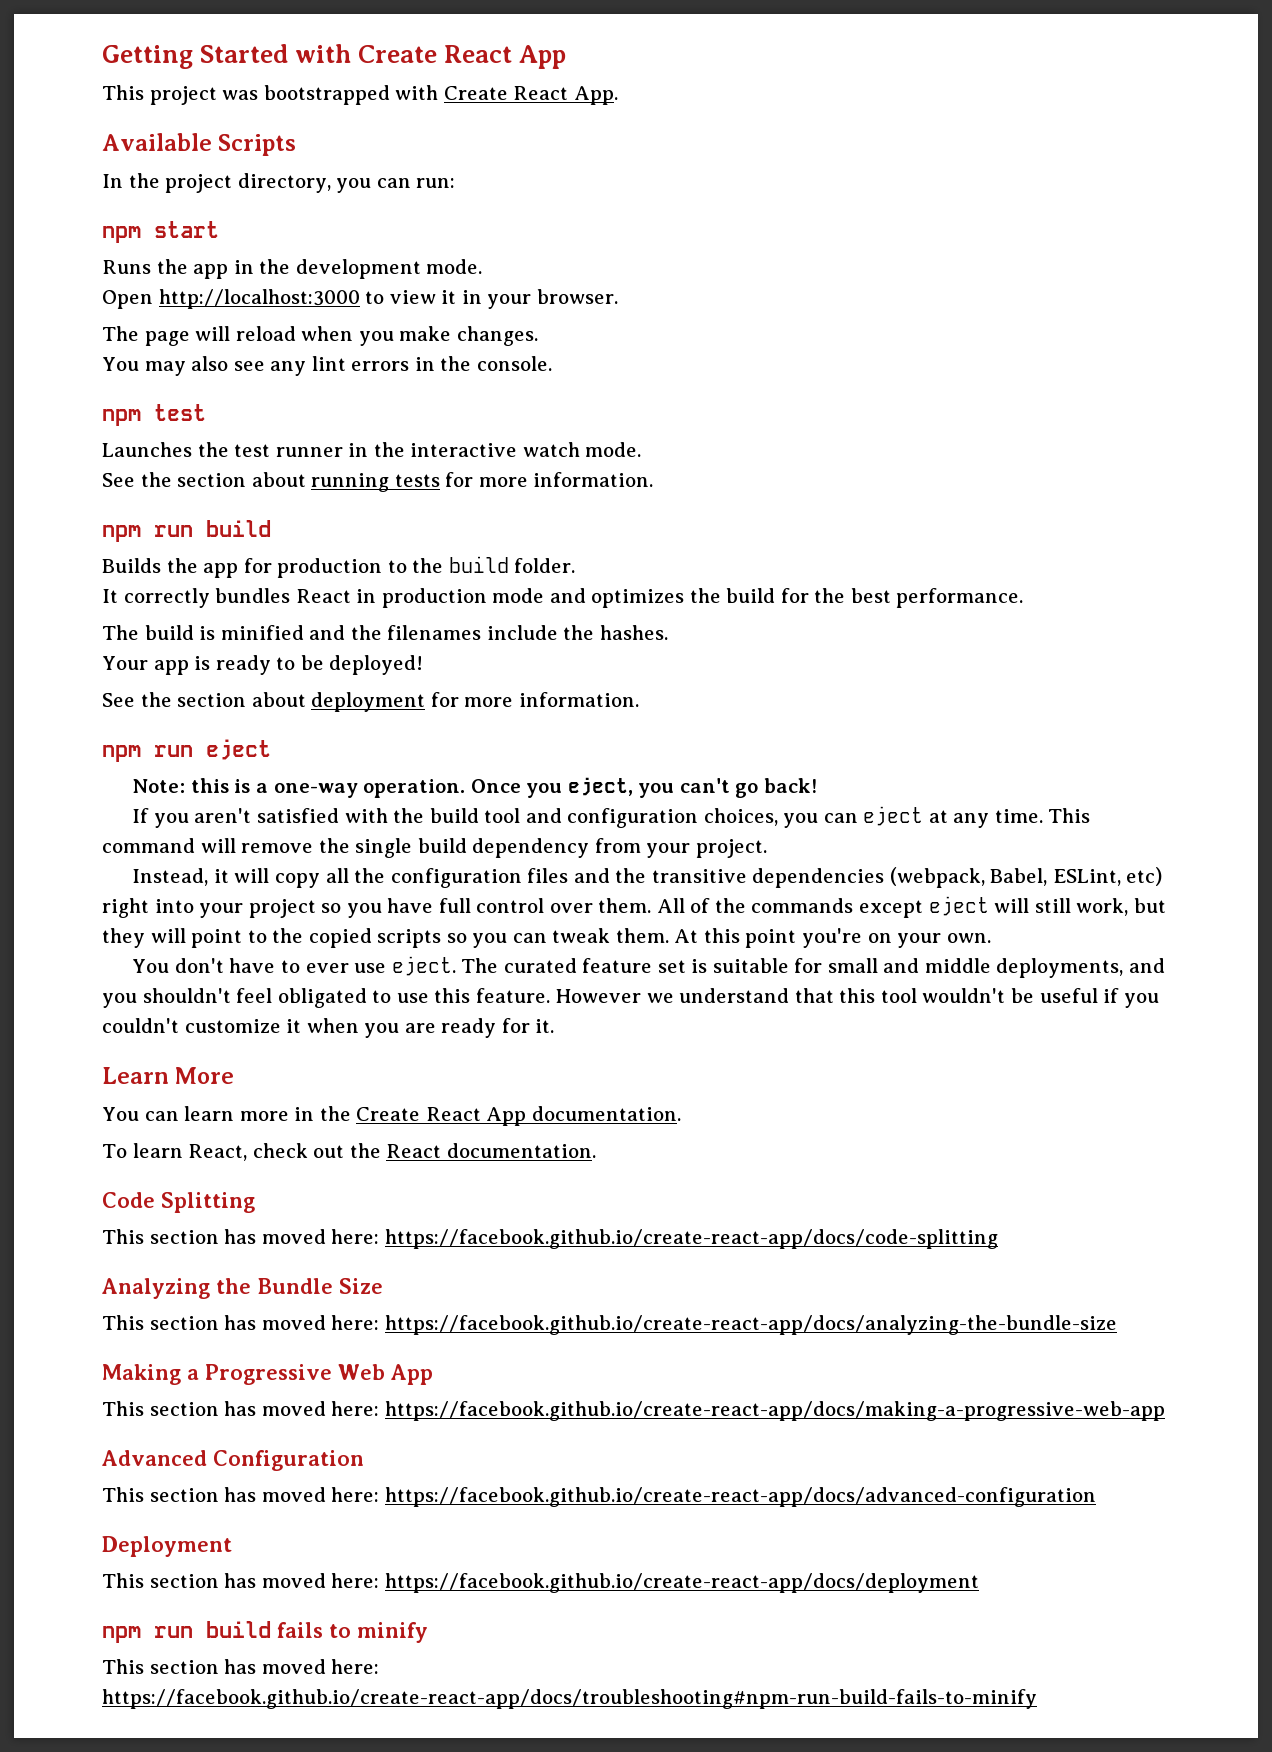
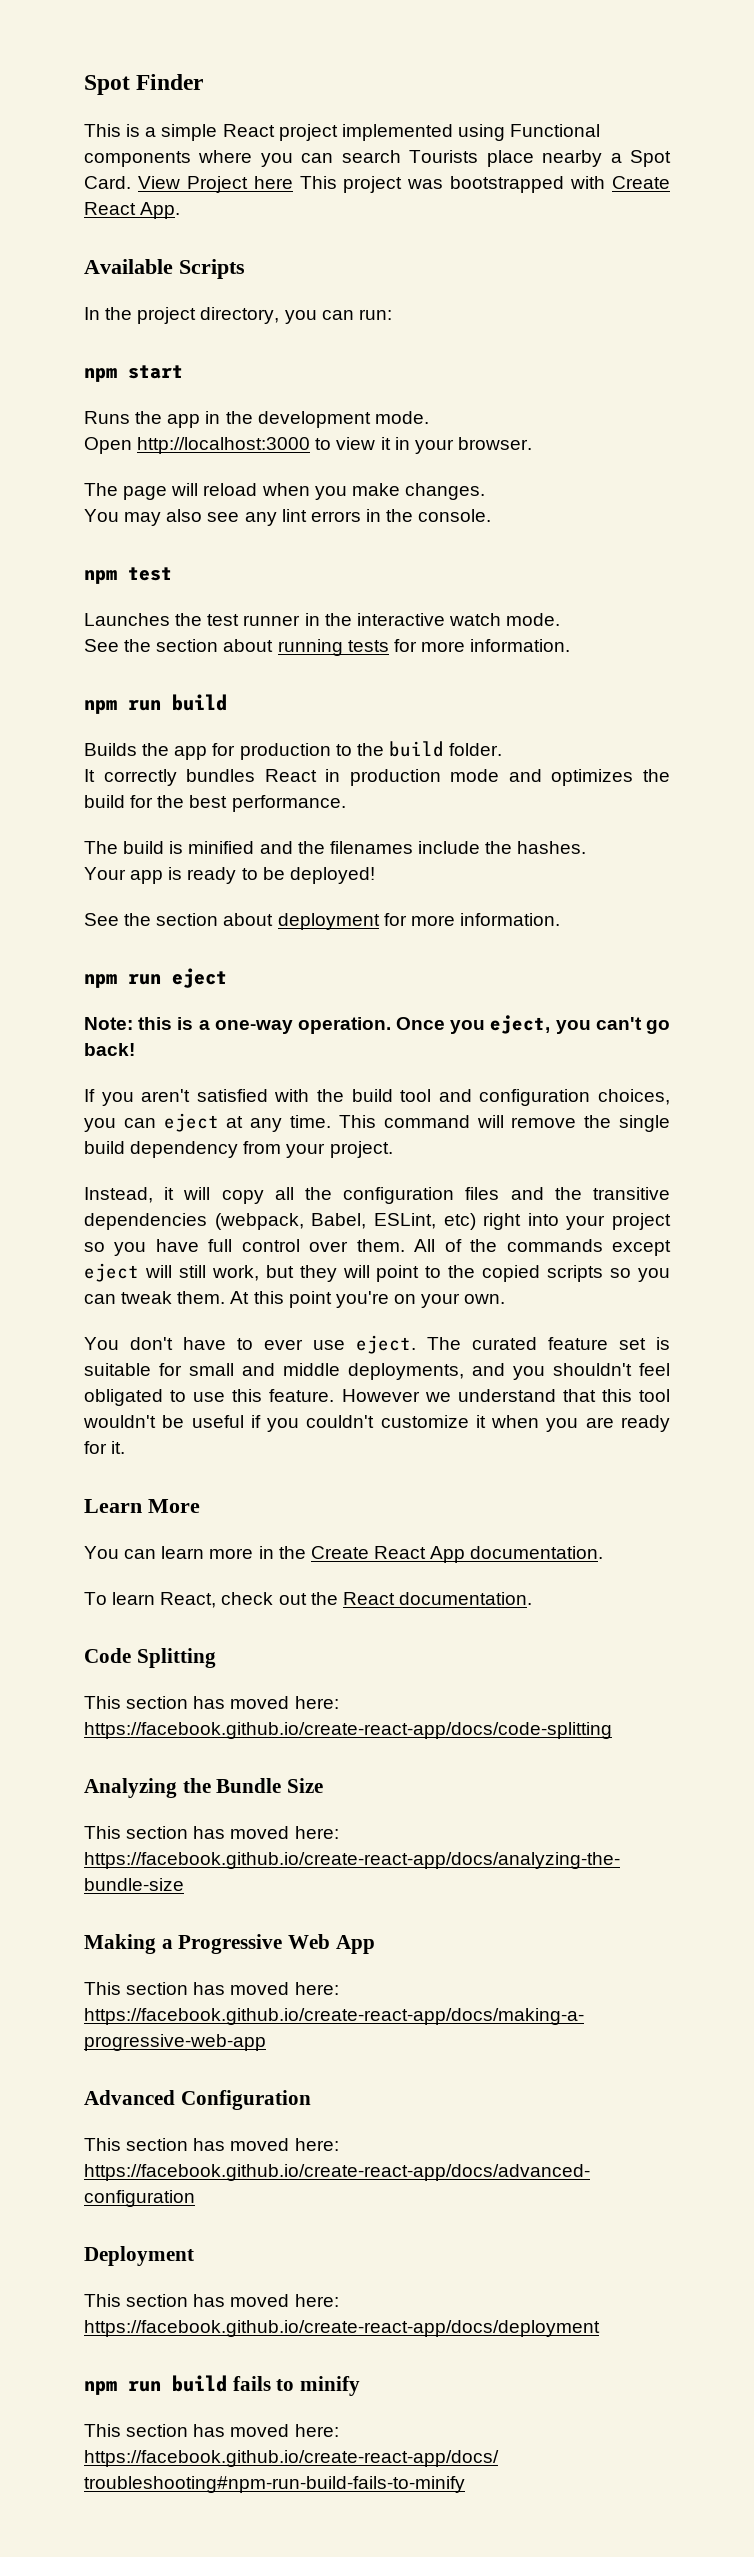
- Getting Started with Create React App
- This project was bootstrapped with Create React App.
+ Spot Finder
+ This is a simple React project implemented using Functional components where you can search Tourists place nearby a Spot Card. View Project here This project was bootstrapped with Create React App.

